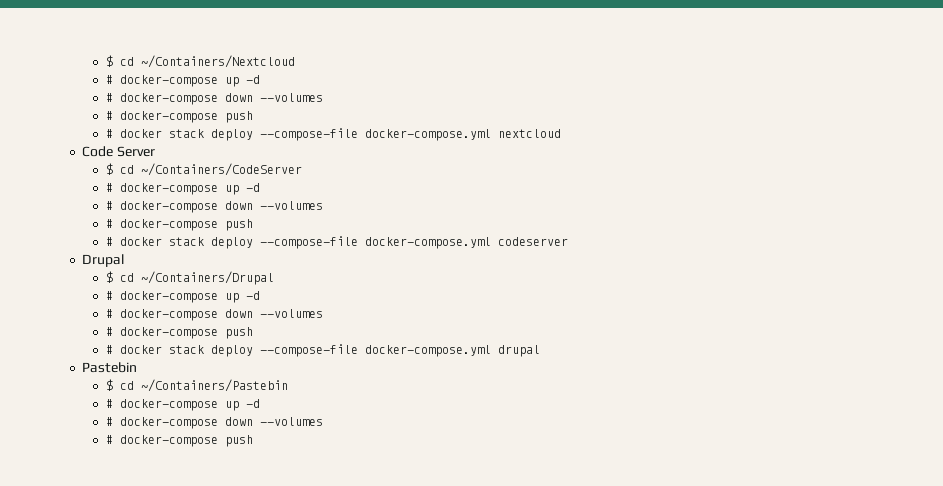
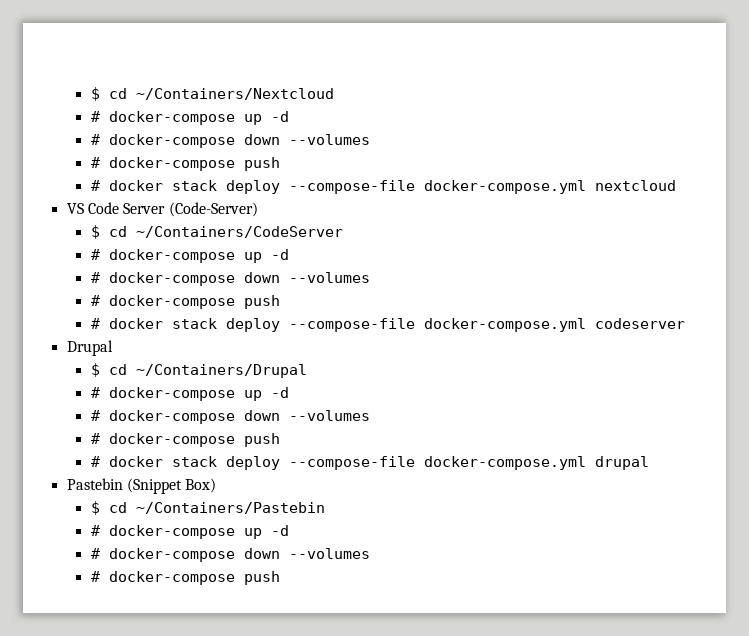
- Code Server
+ VS Code Server (Code-Server)
- Pastebin
+ Pastebin (Snippet Box)

